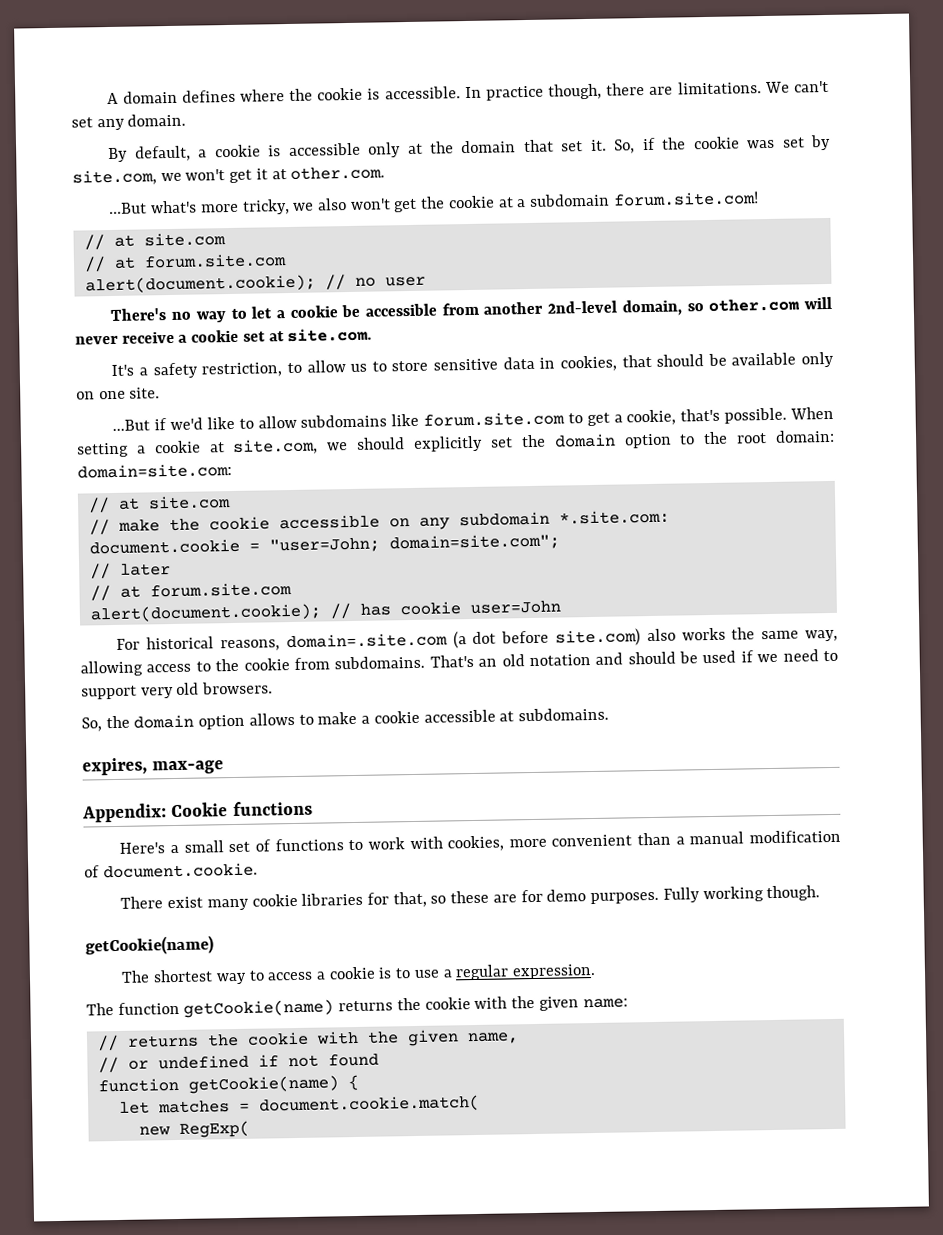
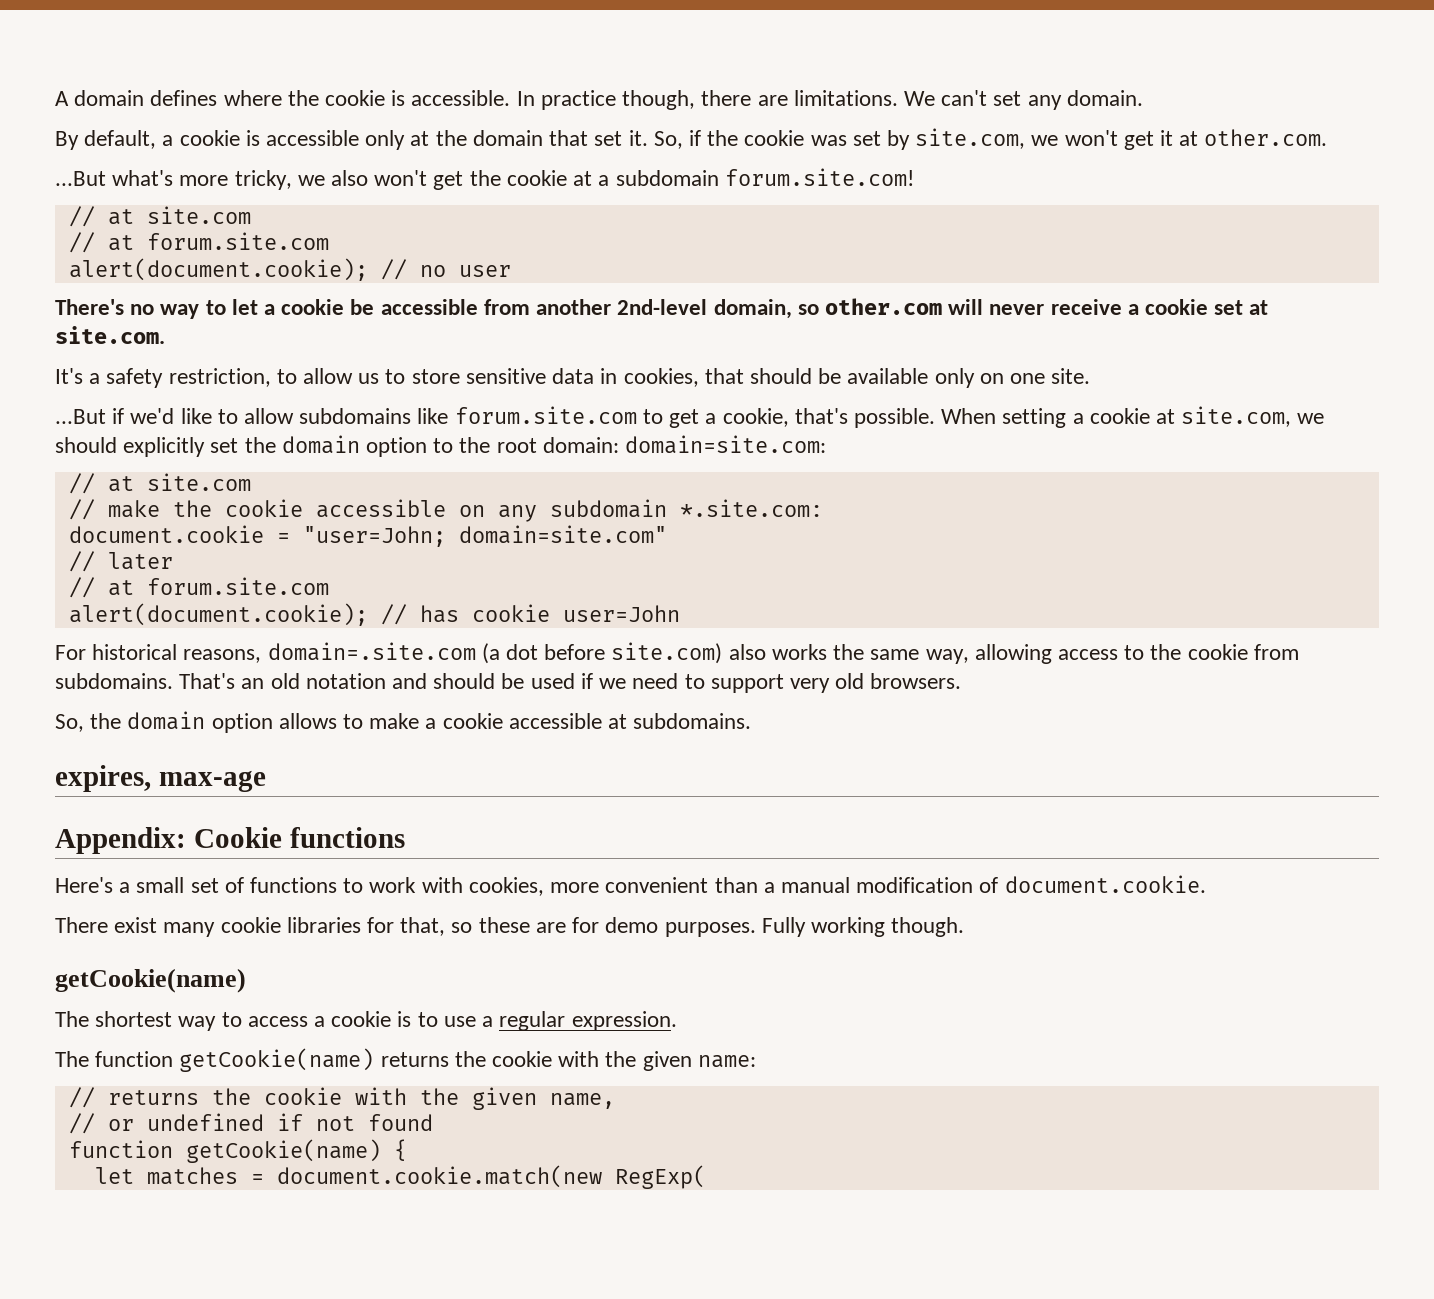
- document.cookie = "user=John; domain=site.com";
+ document.cookie = "user=John; domain=site.com"
- let matches = document.cookie.match(
- new RegExp(
+ let matches = document.cookie.match(new RegExp(

